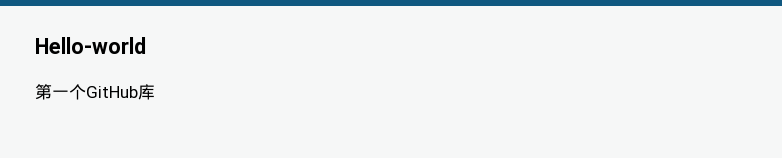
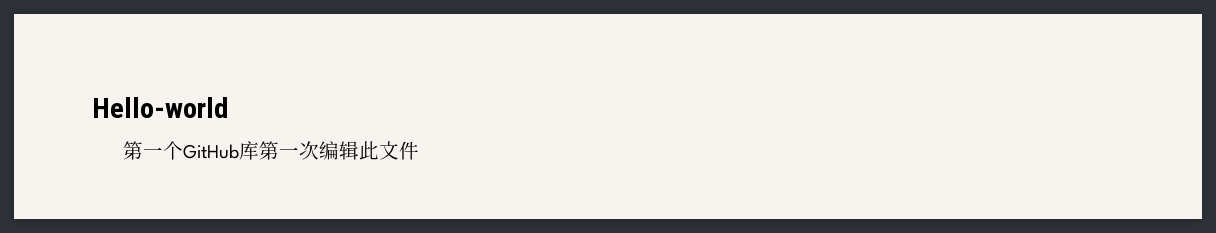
- 第一个GitHub库
+ 第一个GitHub库第一次编辑此文件

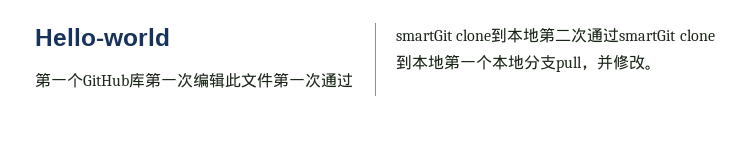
- 第一个GitHub库第一次编辑此文件
+ 第一个GitHub库第一次编辑此文件第一次通过smartGit clone到本地第二次通过smartGit clone到本地第一个本地分支pull，并修改。

